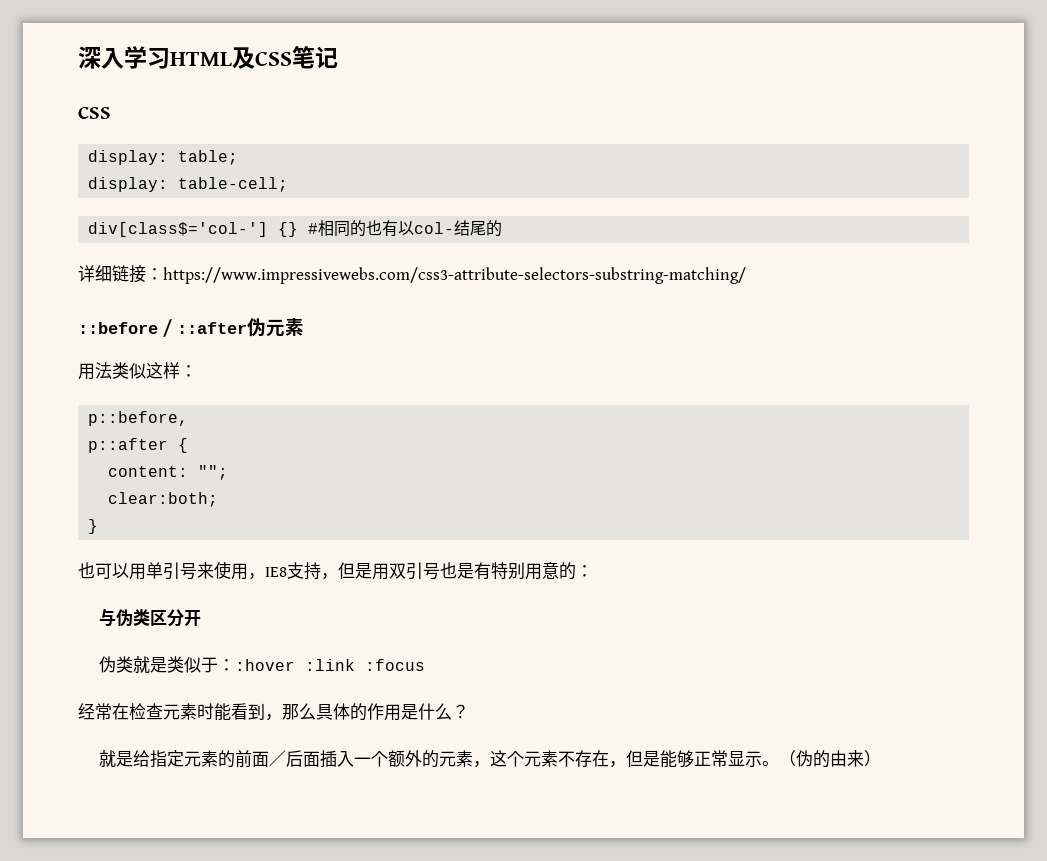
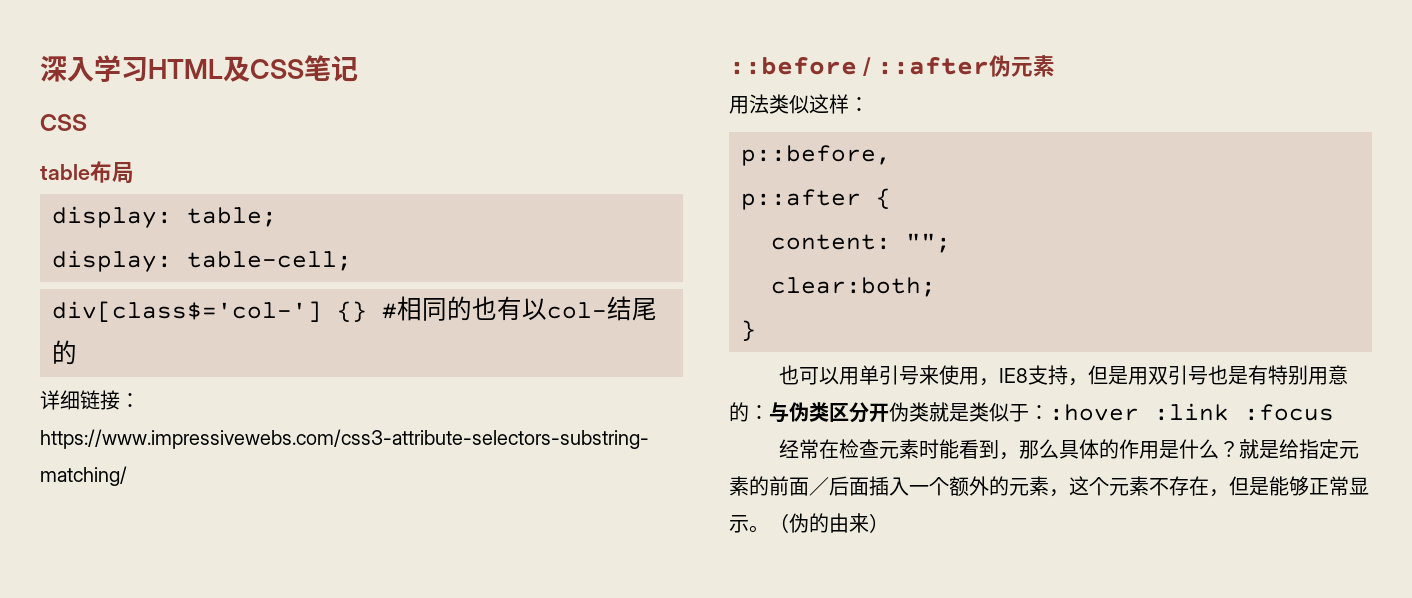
+ table布局
- 也可以用单引号来使用，IE8支持，但是用双引号也是有特别用意的：
- 与伪类区分开
- 伪类就是类似于：:hover :link :focus
+ 也可以用单引号来使用，IE8支持，但是用双引号也是有特别用意的：与伪类区分开伪类就是类似于：:hover :link :focus
- 经常在检查元素时能看到，那么具体的作用是什么？
- 就是给指定元素的前面／后面插入一个额外的元素，这个元素不存在，但是能够正常显示。
+ 经常在检查元素时能看到，那么具体的作用是什么？就是给指定元素的前面／后面插入一个额外的元素，这个元素不存在，但是能够正常显示。

